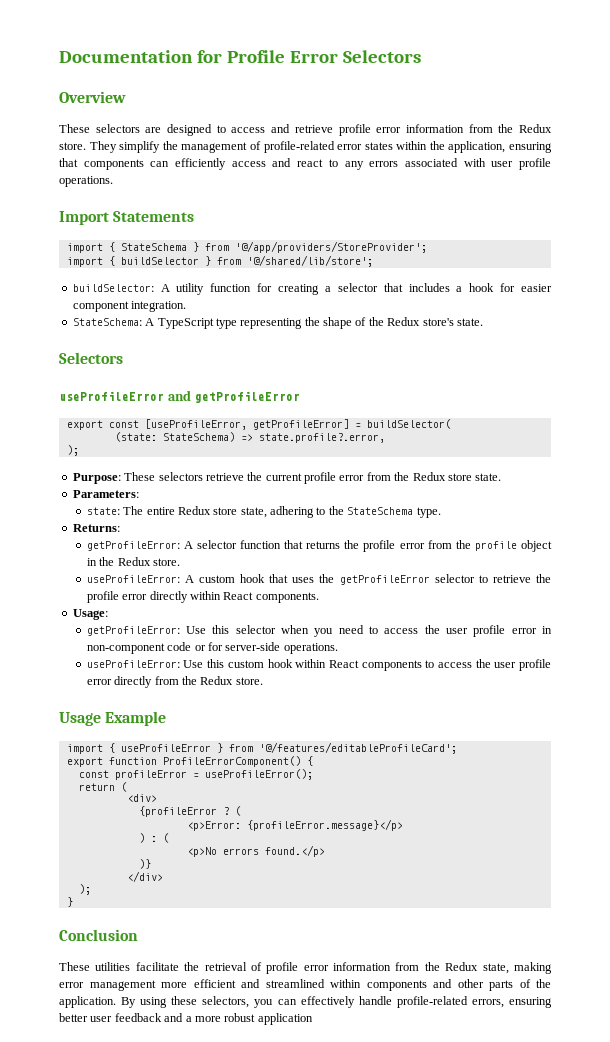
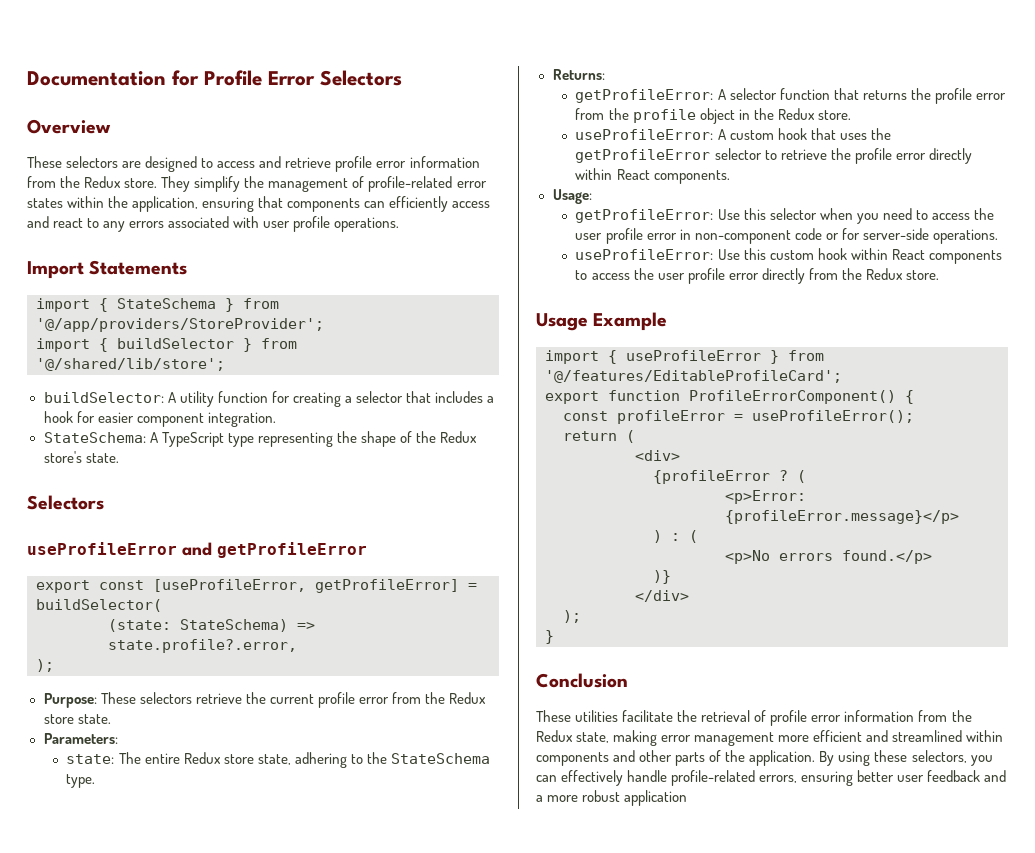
- import { useProfileError } from '@/features/editableProfileCard';
+ import { useProfileError } from '@/features/EditableProfileCard';

